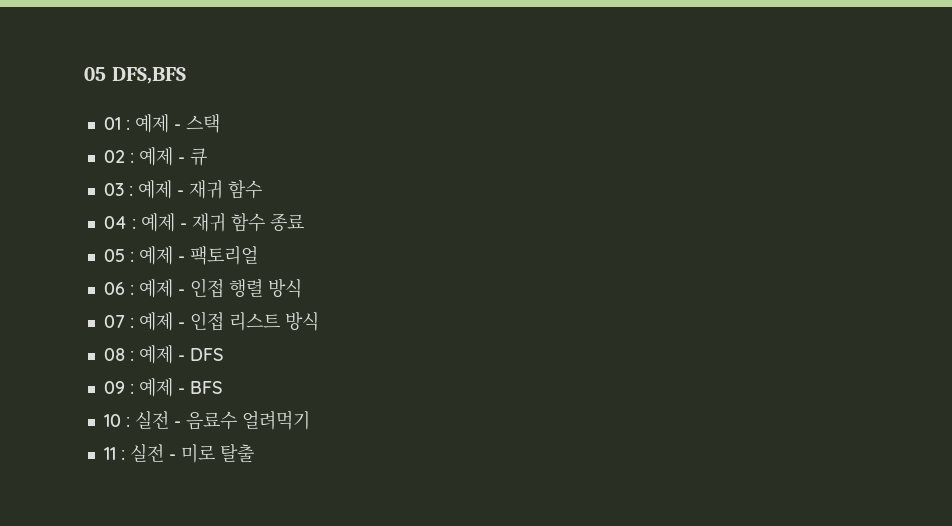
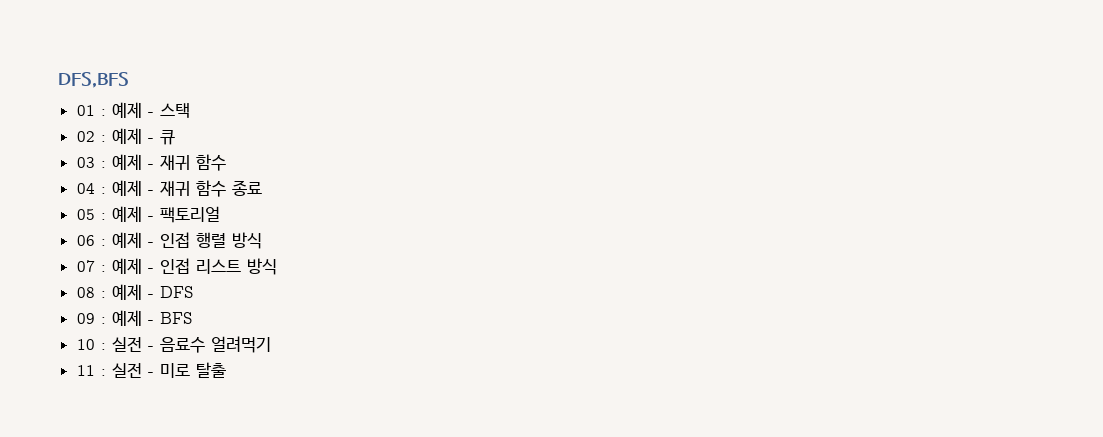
- 05 DFS,BFS
+ DFS,BFS

